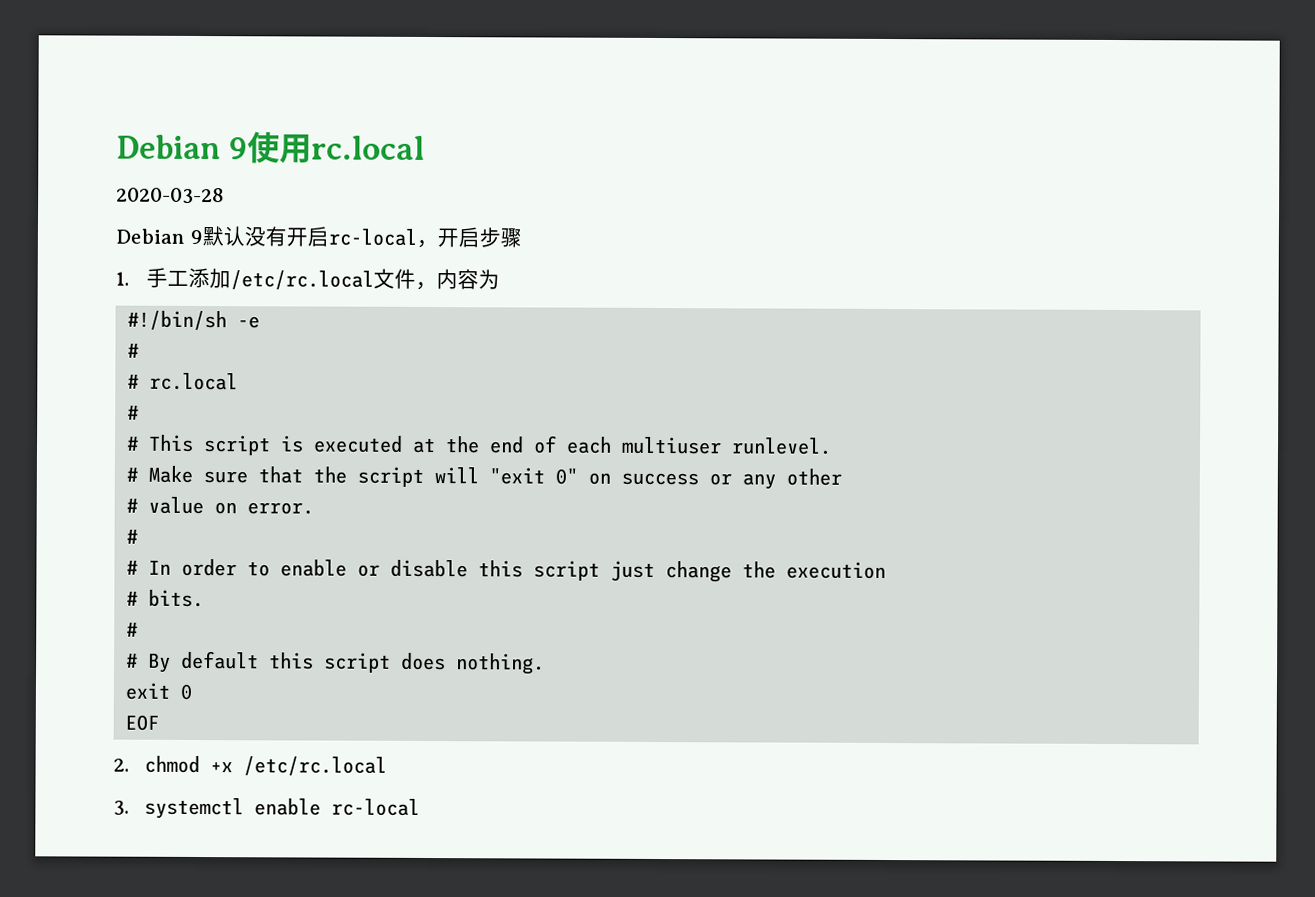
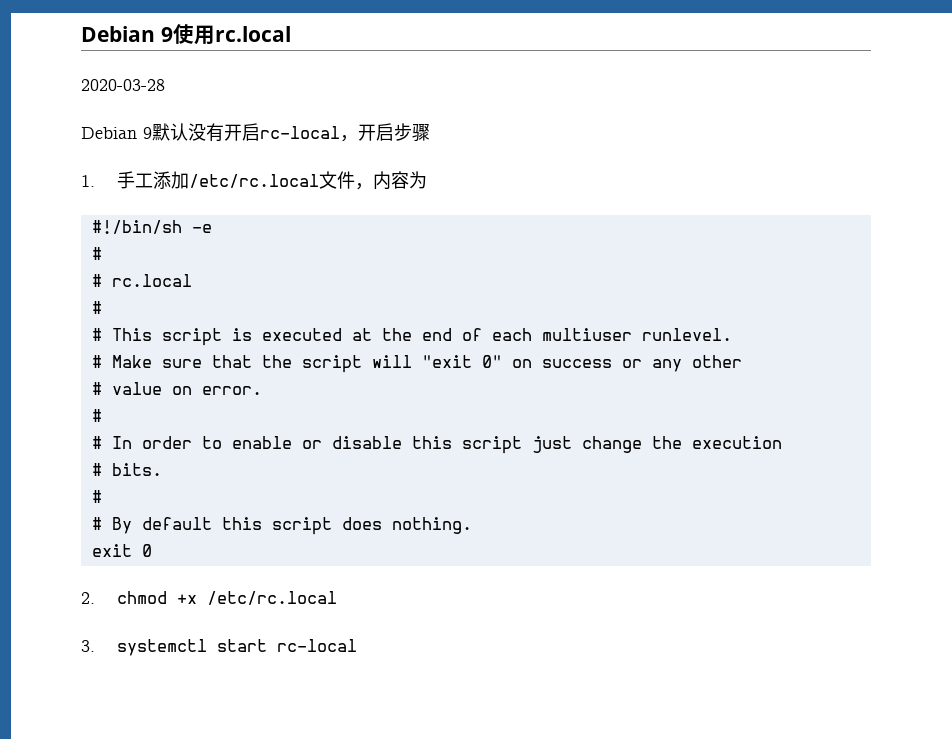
- EOF
- 3. systemctl enable rc-local
+ 3. systemctl start rc-local

